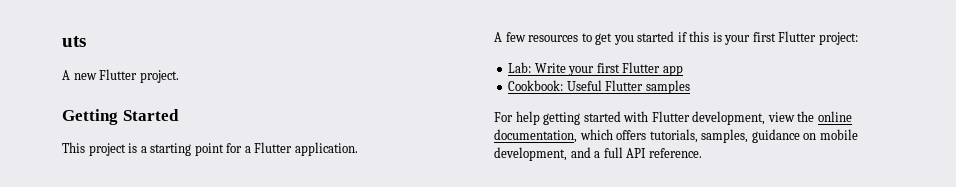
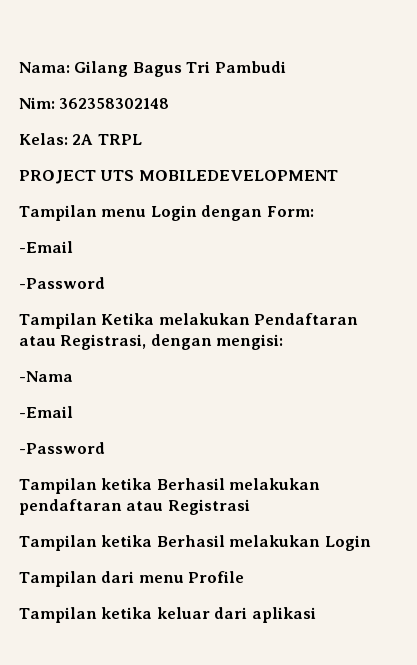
- uts
- A new Flutter project.
- Getting Started
- This project is a starting point for a Flutter application.
- A few resources to get you started if this is your first Flutter project:
- Lab: Write your first Flutter app
- Cookbook: Useful Flutter samples
- For help getting started with Flutter development, view the online documentation, which offers tutorials, samples, guidance on mobile development, and a full API reference.
+ Nama: Gilang Bagus Tri Pambudi
+ Nim: 362358302148
+ Kelas: 2A TRPL
+ PROJECT UTS MOBILEDEVELOPMENT
+ Tampilan menu Login dengan Form:
+ -Email
+ -Password
+ Tampilan Ketika melakukan Pendaftaran atau Registrasi, dengan mengisi:
+ -Nama
+ -Email
+ -Password
+ Tampilan ketika Berhasil melakukan pendaftaran atau Registrasi
+ Tampilan ketika Berhasil melakukan Login
+ Tampilan dari menu Profile
+ Tampilan ketika keluar dari aplikasi

